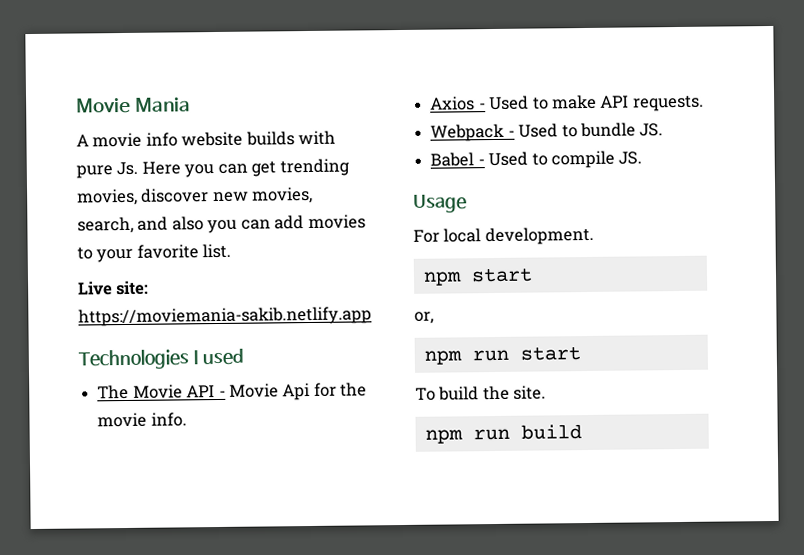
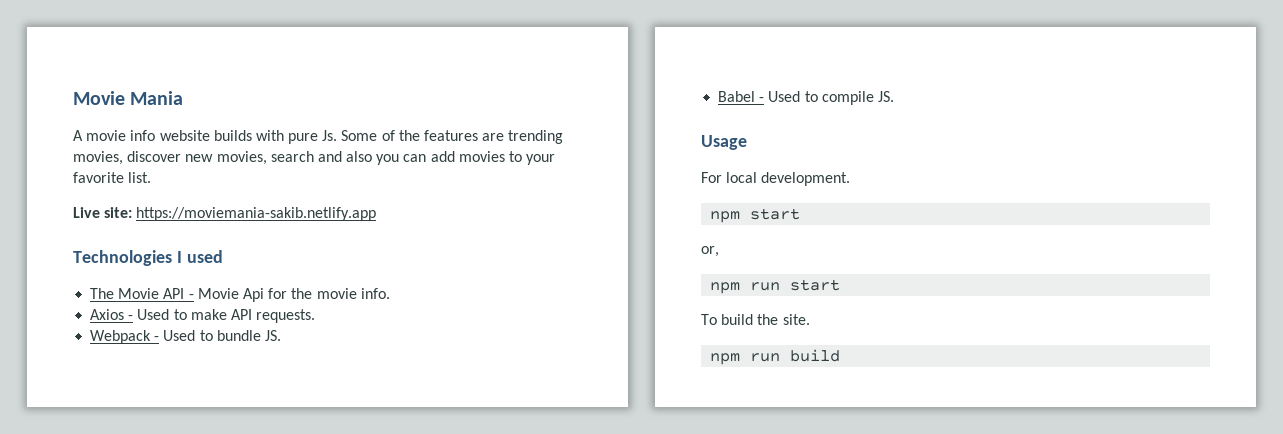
- A movie info website builds with pure Js. Here you can get trending movies, discover new movies, search, and also you can add movies to your favorite list.
+ A movie info website builds with pure Js. Some of the features are trending movies, discover new movies, search and also you can add movies to your favorite list.

